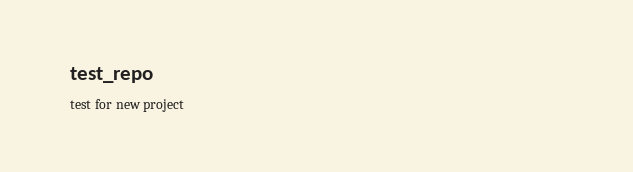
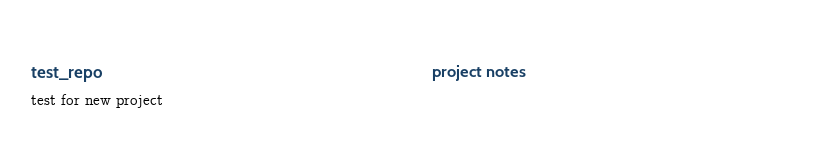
+ project notes

